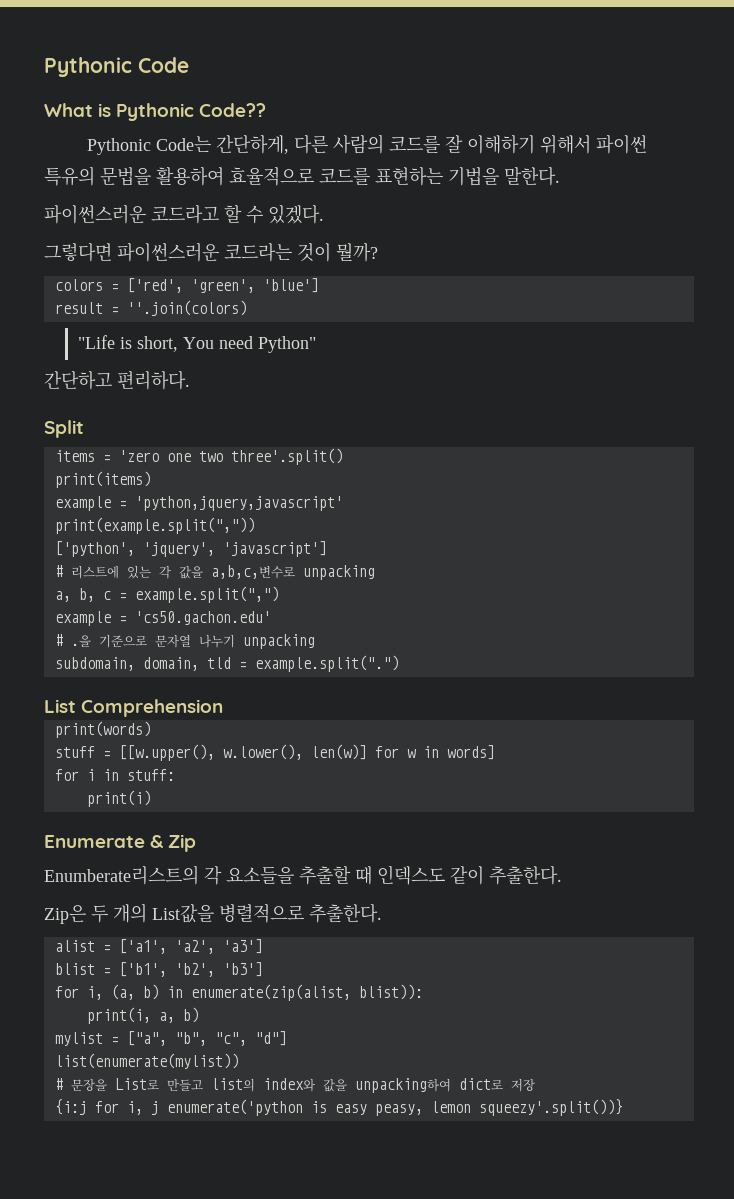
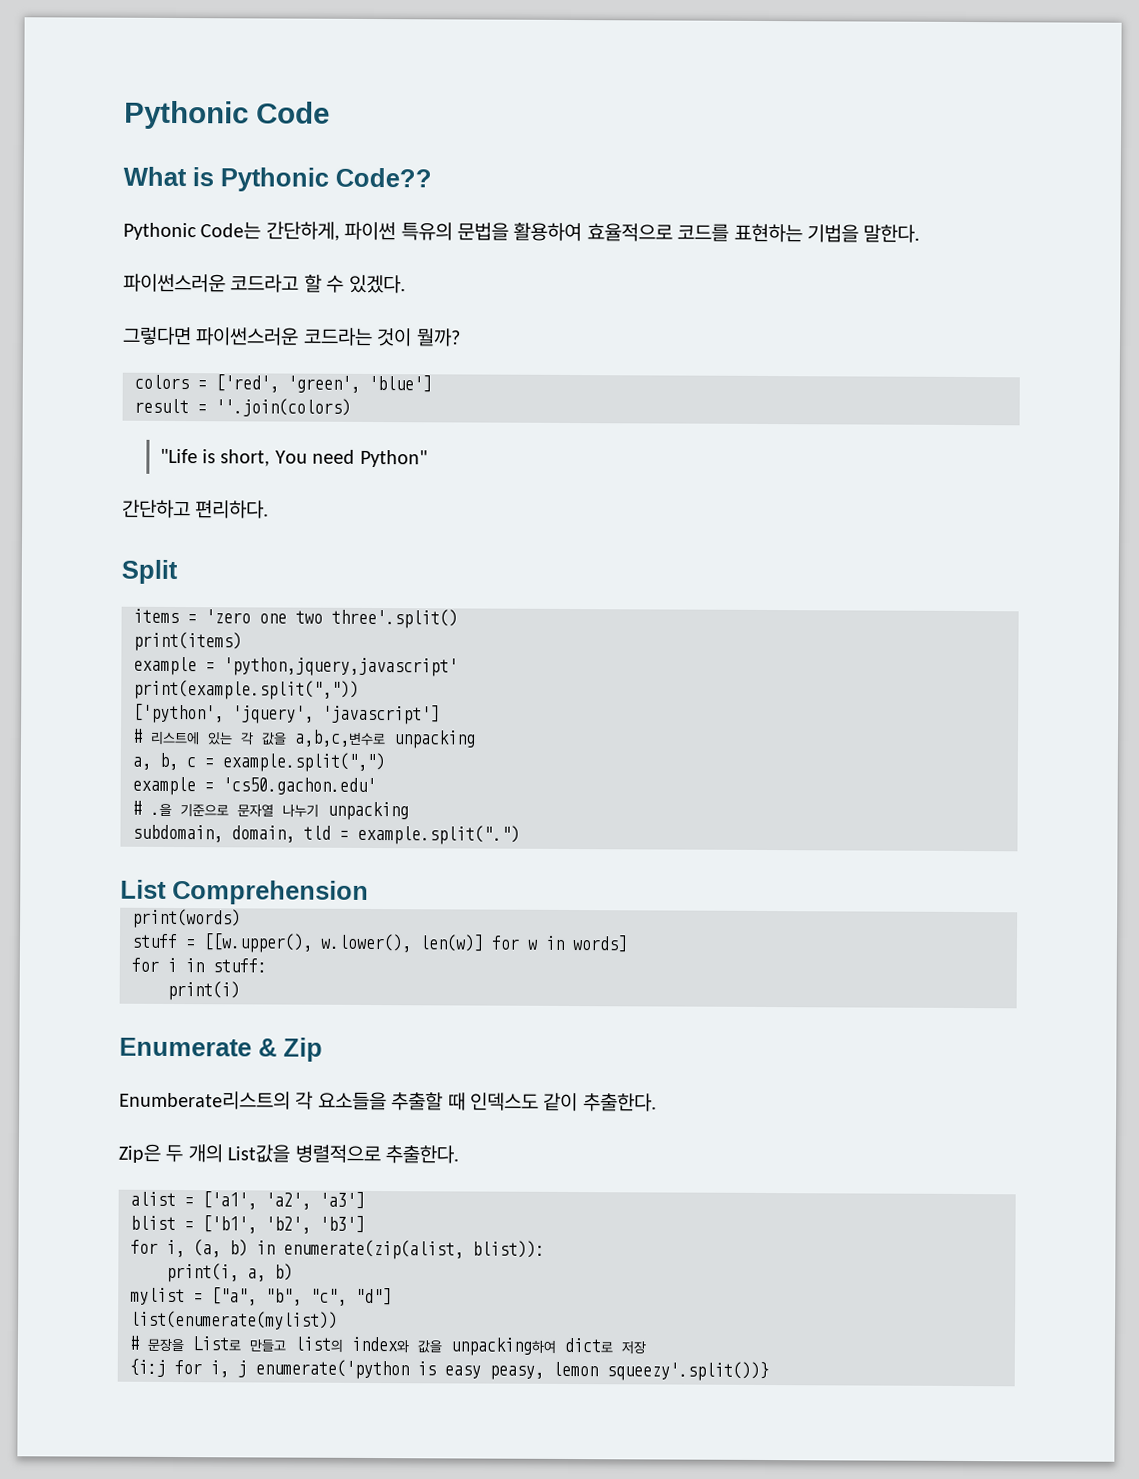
- Pythonic Code는 간단하게, 다른 사람의 코드를 잘 이해하기 위해서 파이썬 특유의 문법을 활용하여 효율적으로 코드를 표현하는 기법을 말한다.
+ Pythonic Code는 간단하게, 파이썬 특유의 문법을 활용하여 효율적으로 코드를 표현하는 기법을 말한다.

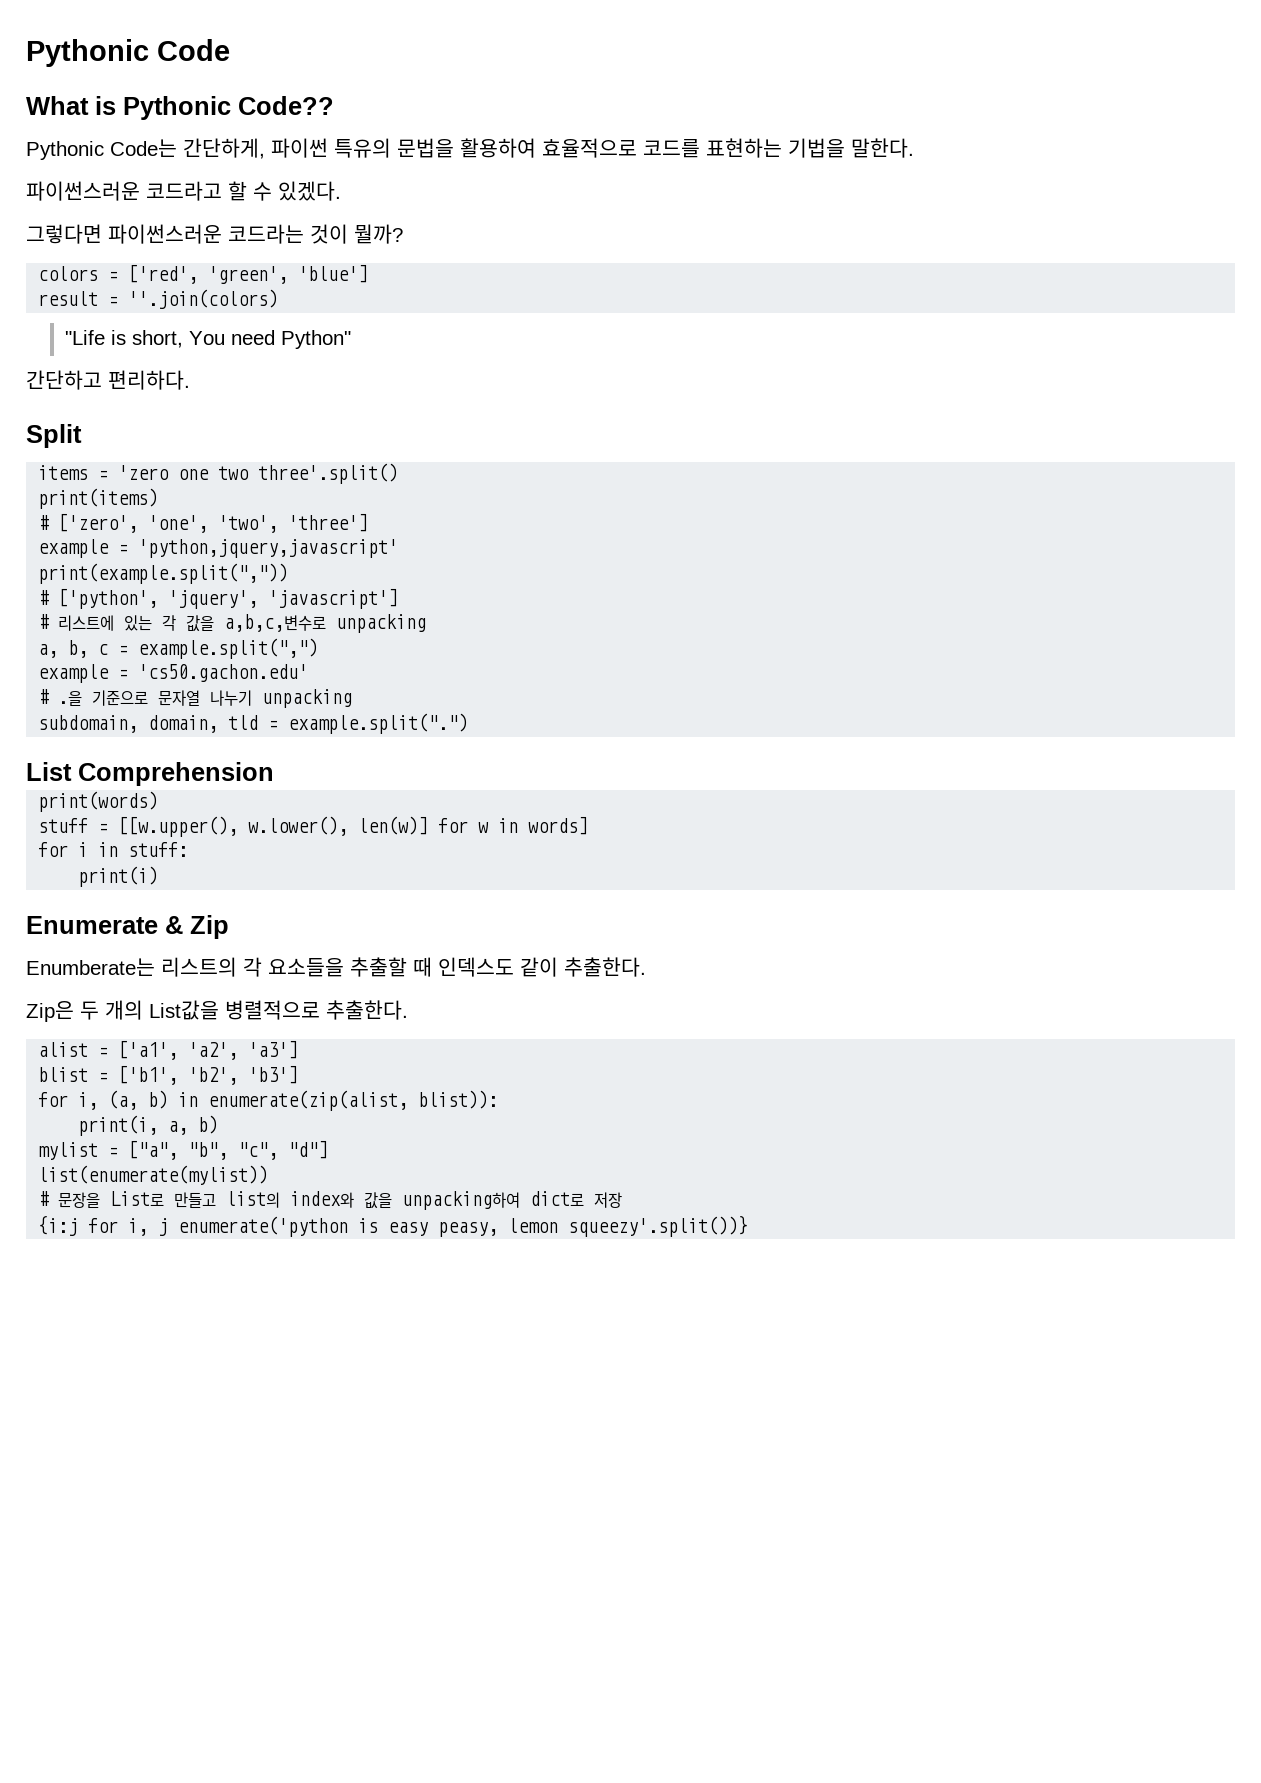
+ # ['zero', 'one', 'two', 'three']
- ['python', 'jquery', 'javascript']
+ # ['python', 'jquery', 'javascript']
- Enumberate리스트의 각 요소들을 추출할 때 인덱스도 같이 추출한다.
+ Enumberate는 리스트의 각 요소들을 추출할 때 인덱스도 같이 추출한다.

